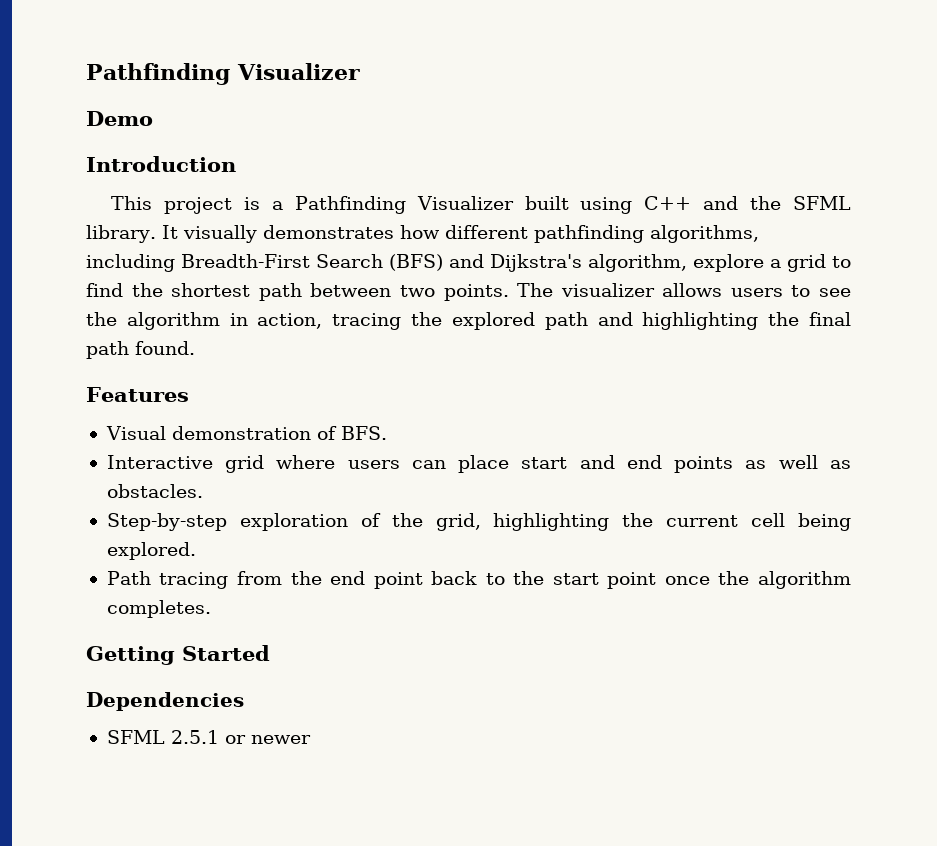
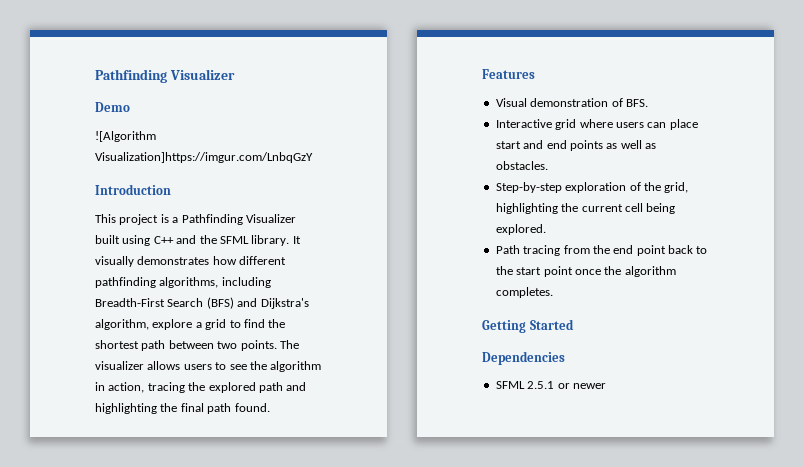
+ ![Algorithm Visualization]https://imgur.com/LnbqGzY

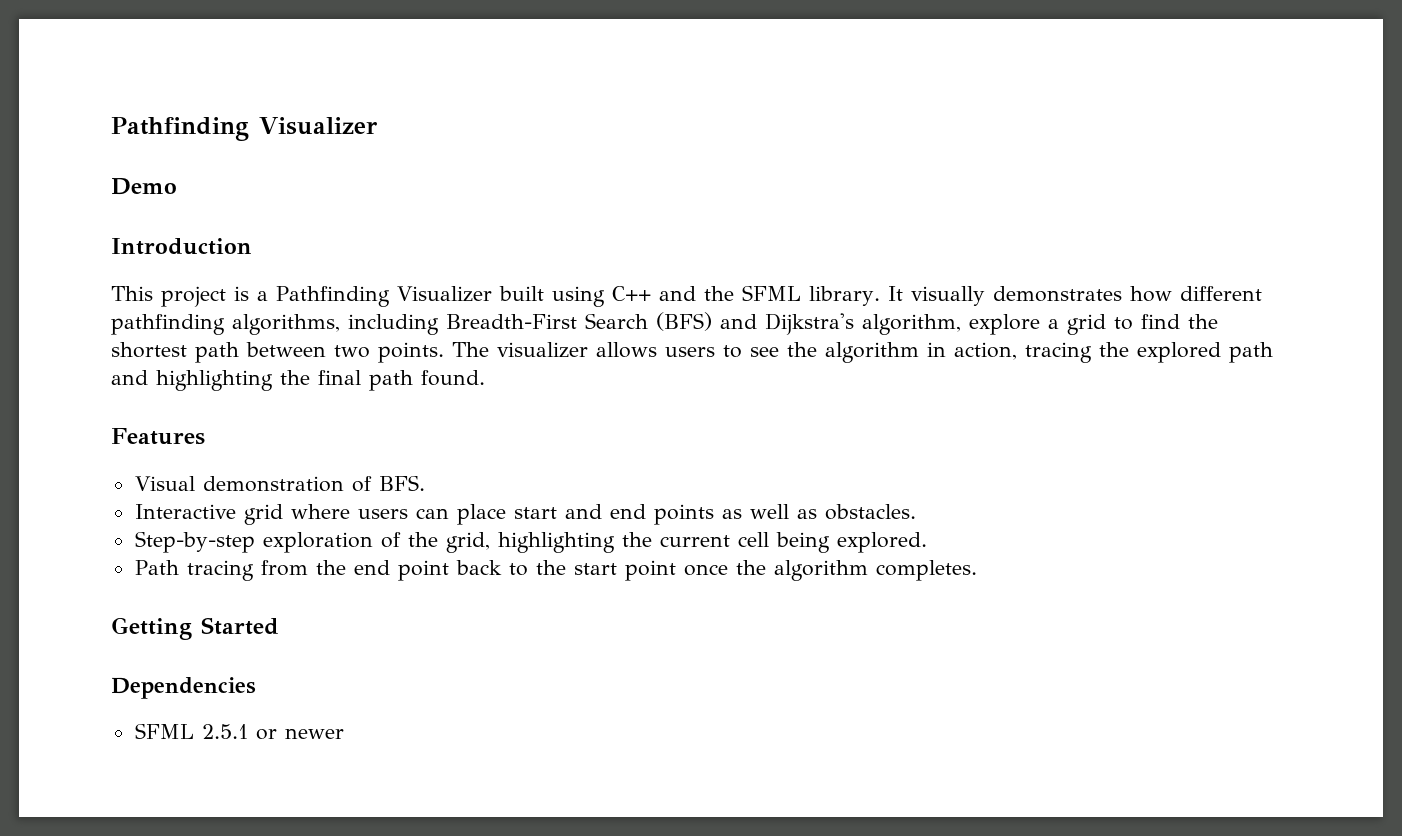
- ![Algorithm Visualization]https://imgur.com/LnbqGzY

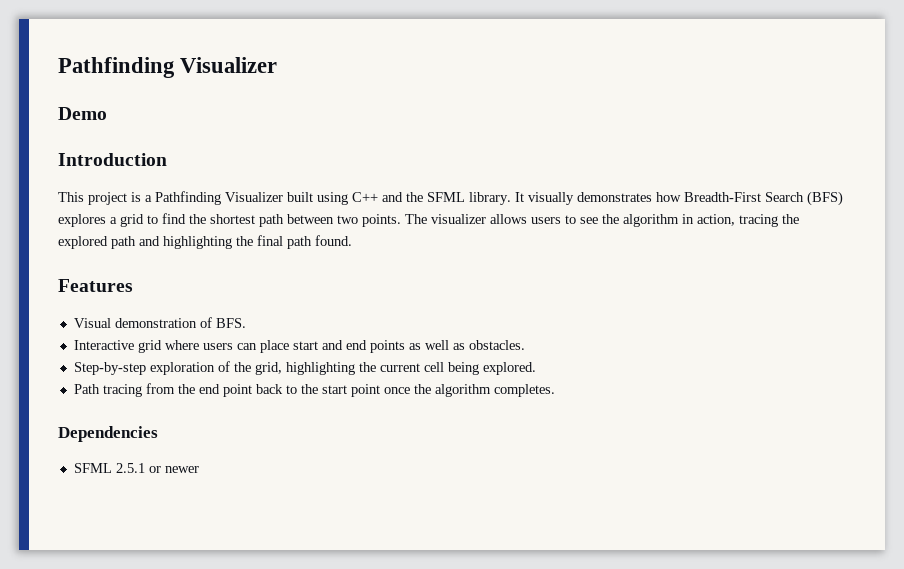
- It visually demonstrates how different pathfinding algorithms, including Breadth-First Search (BFS) and Dijkstra's algorithm, explore a grid to find the shortest path between two points.
+ It visually demonstrates how Breadth-First Search (BFS) explores a grid to find the shortest path between two points.
- Getting Started

